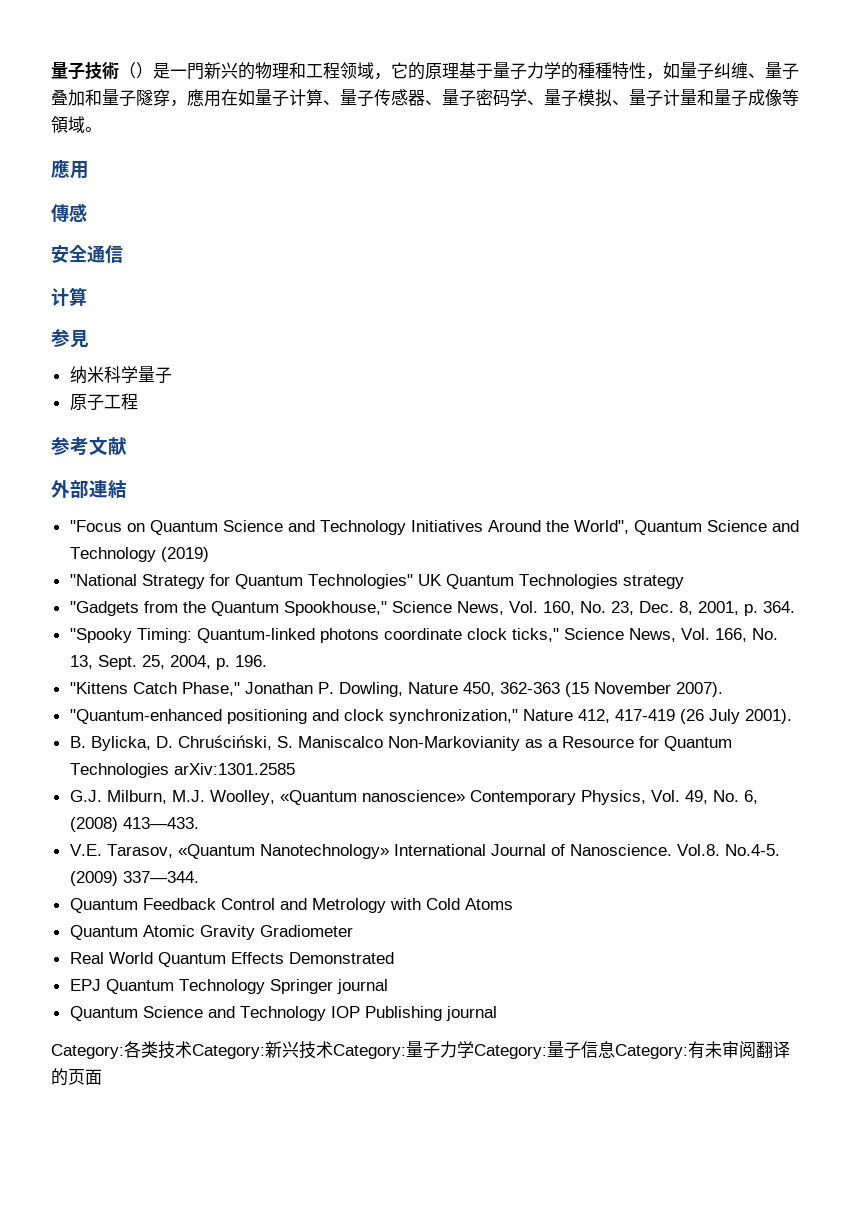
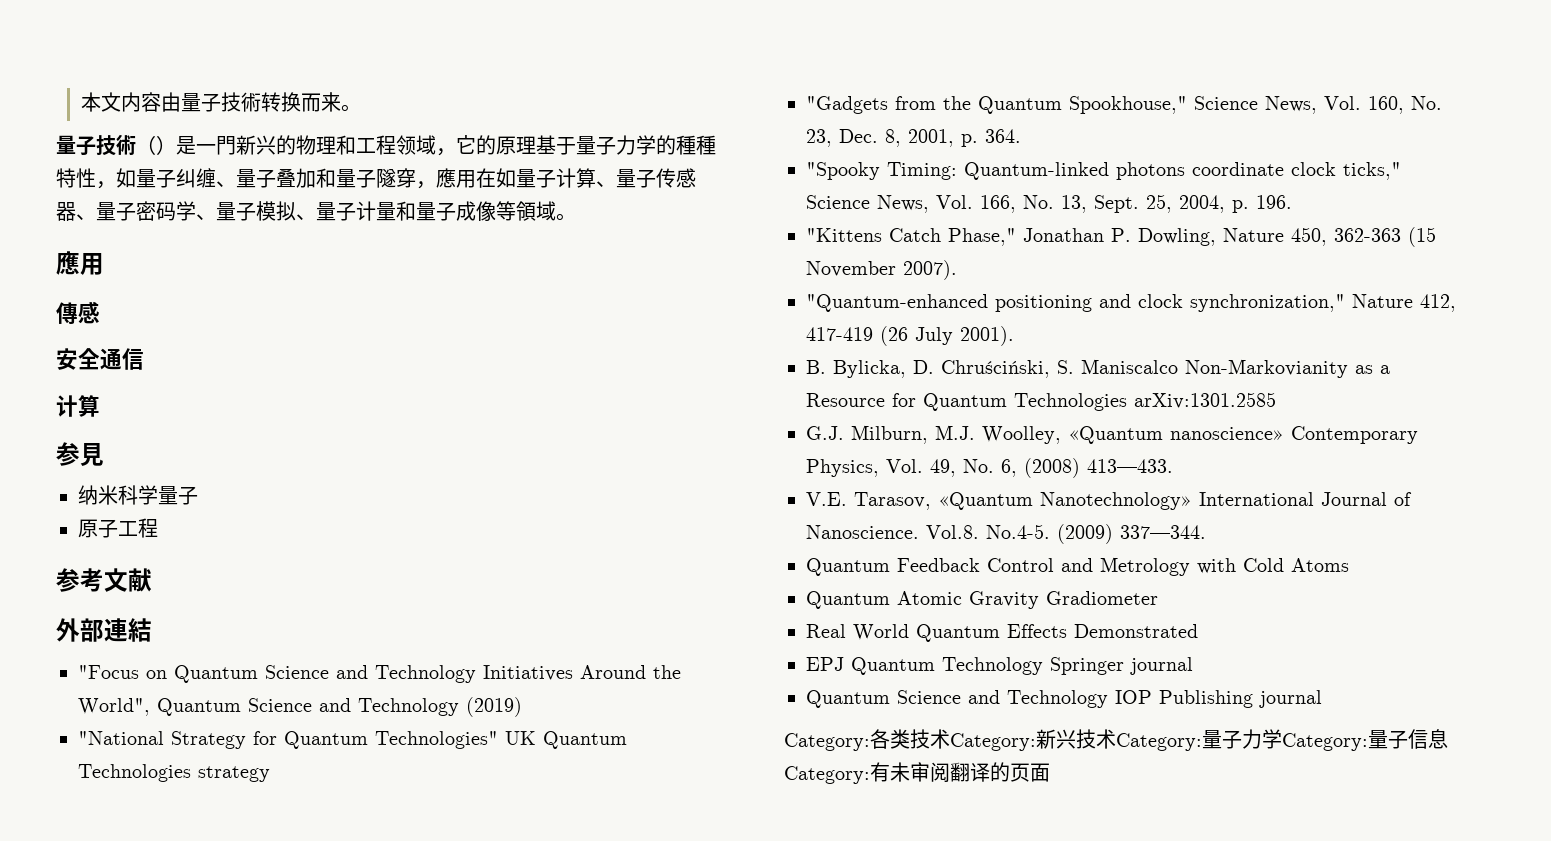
+ 本文内容由量子技術转换而来。

